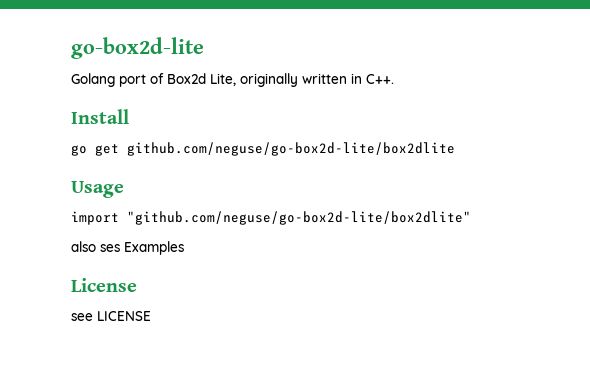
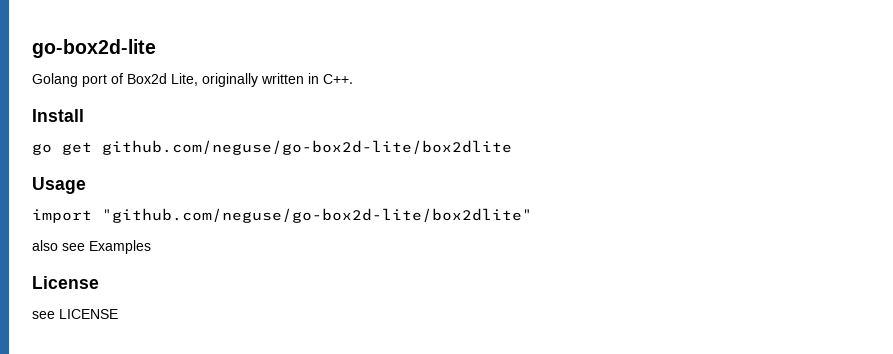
- also ses Examples
+ also see Examples

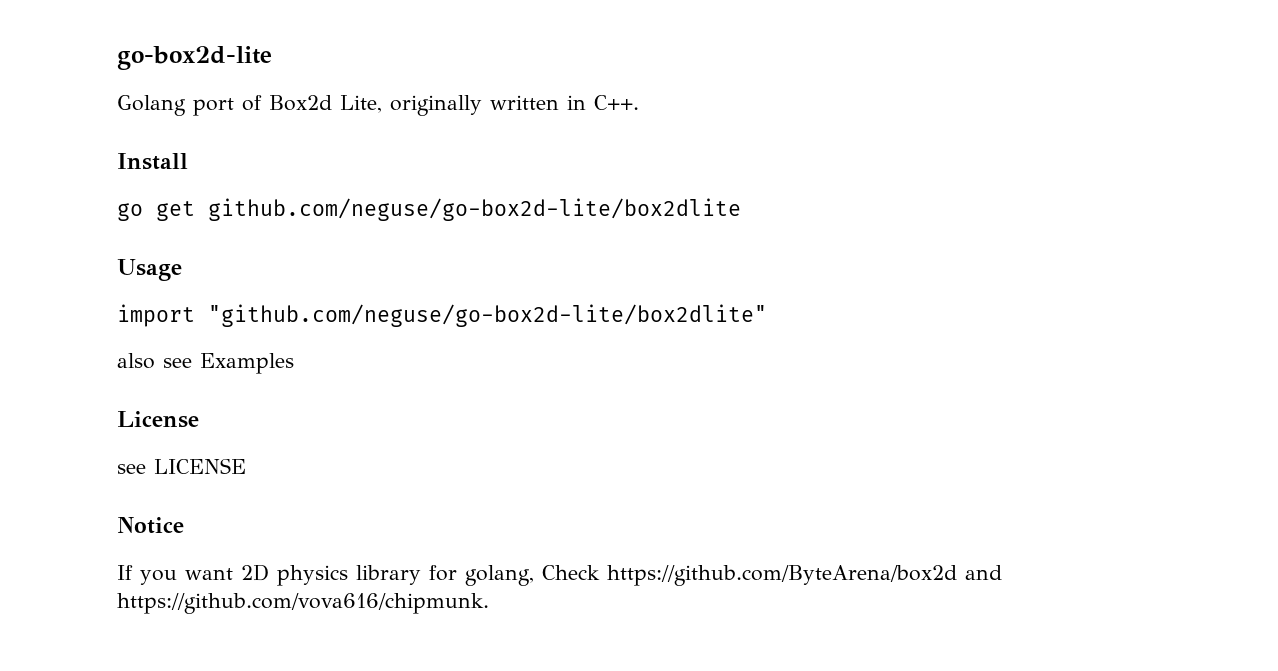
+ Notice
+ If you want 2D physics library for golang, Check https://github.com/ByteArena/box2d and https://github.com/vova616/chipmunk.

